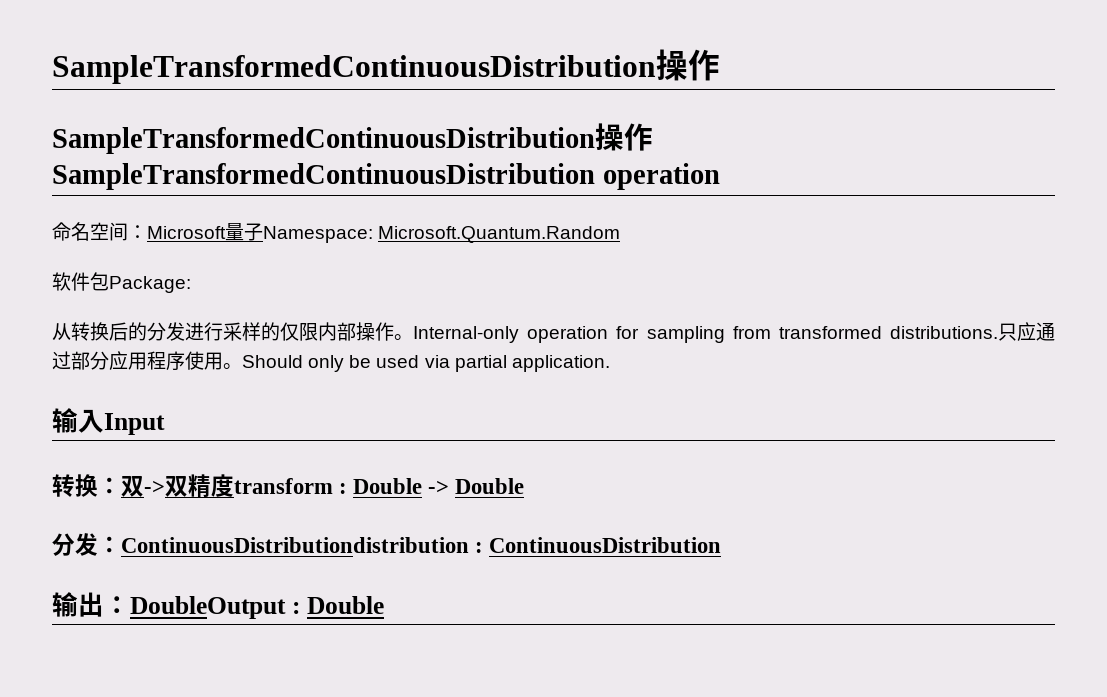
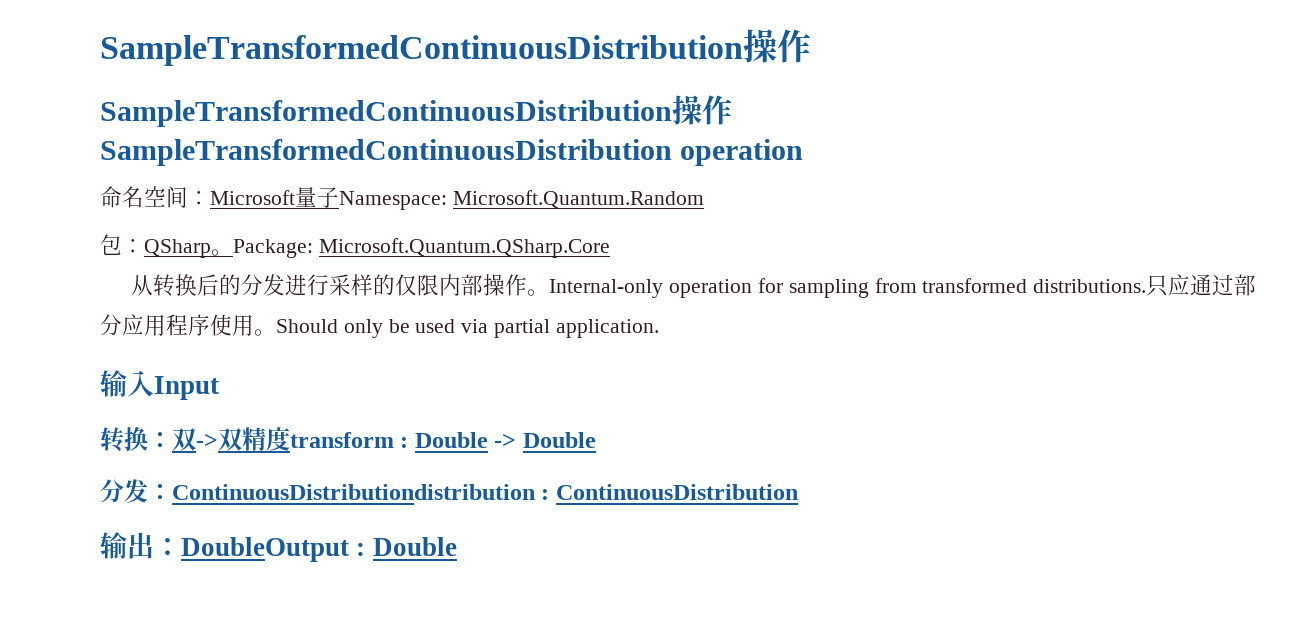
- 软件包Package:
+ 包：QSharp。Package: Microsoft.Quantum.QSharp.Core

